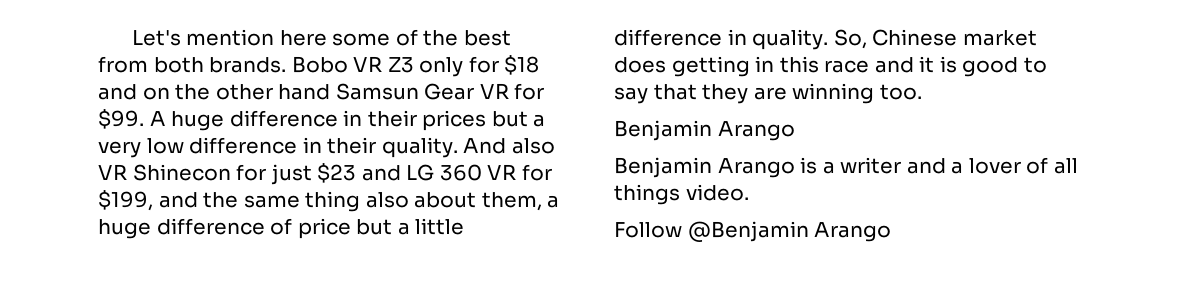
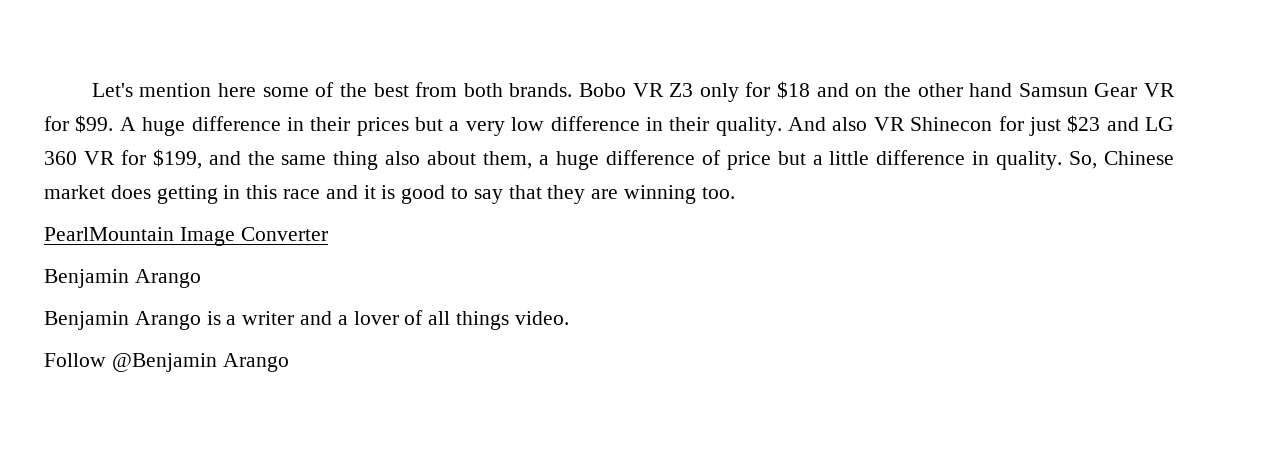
+ PearlMountain Image Converter

